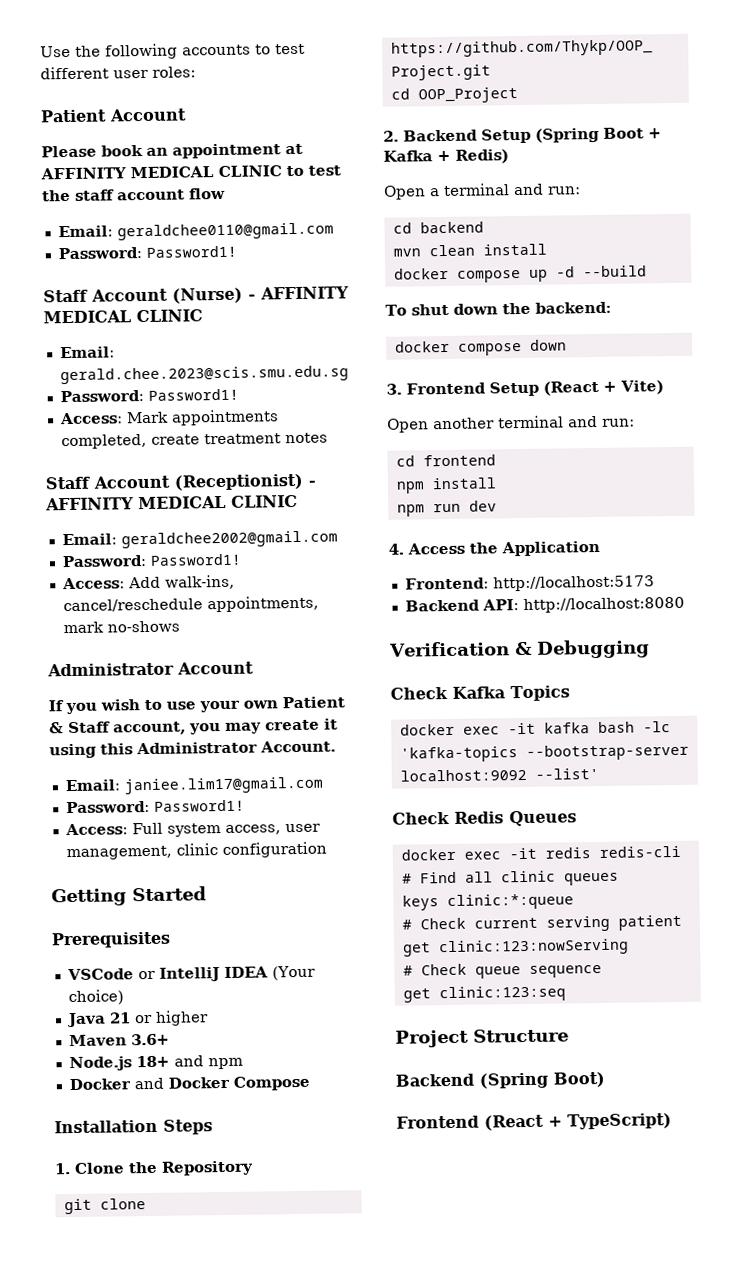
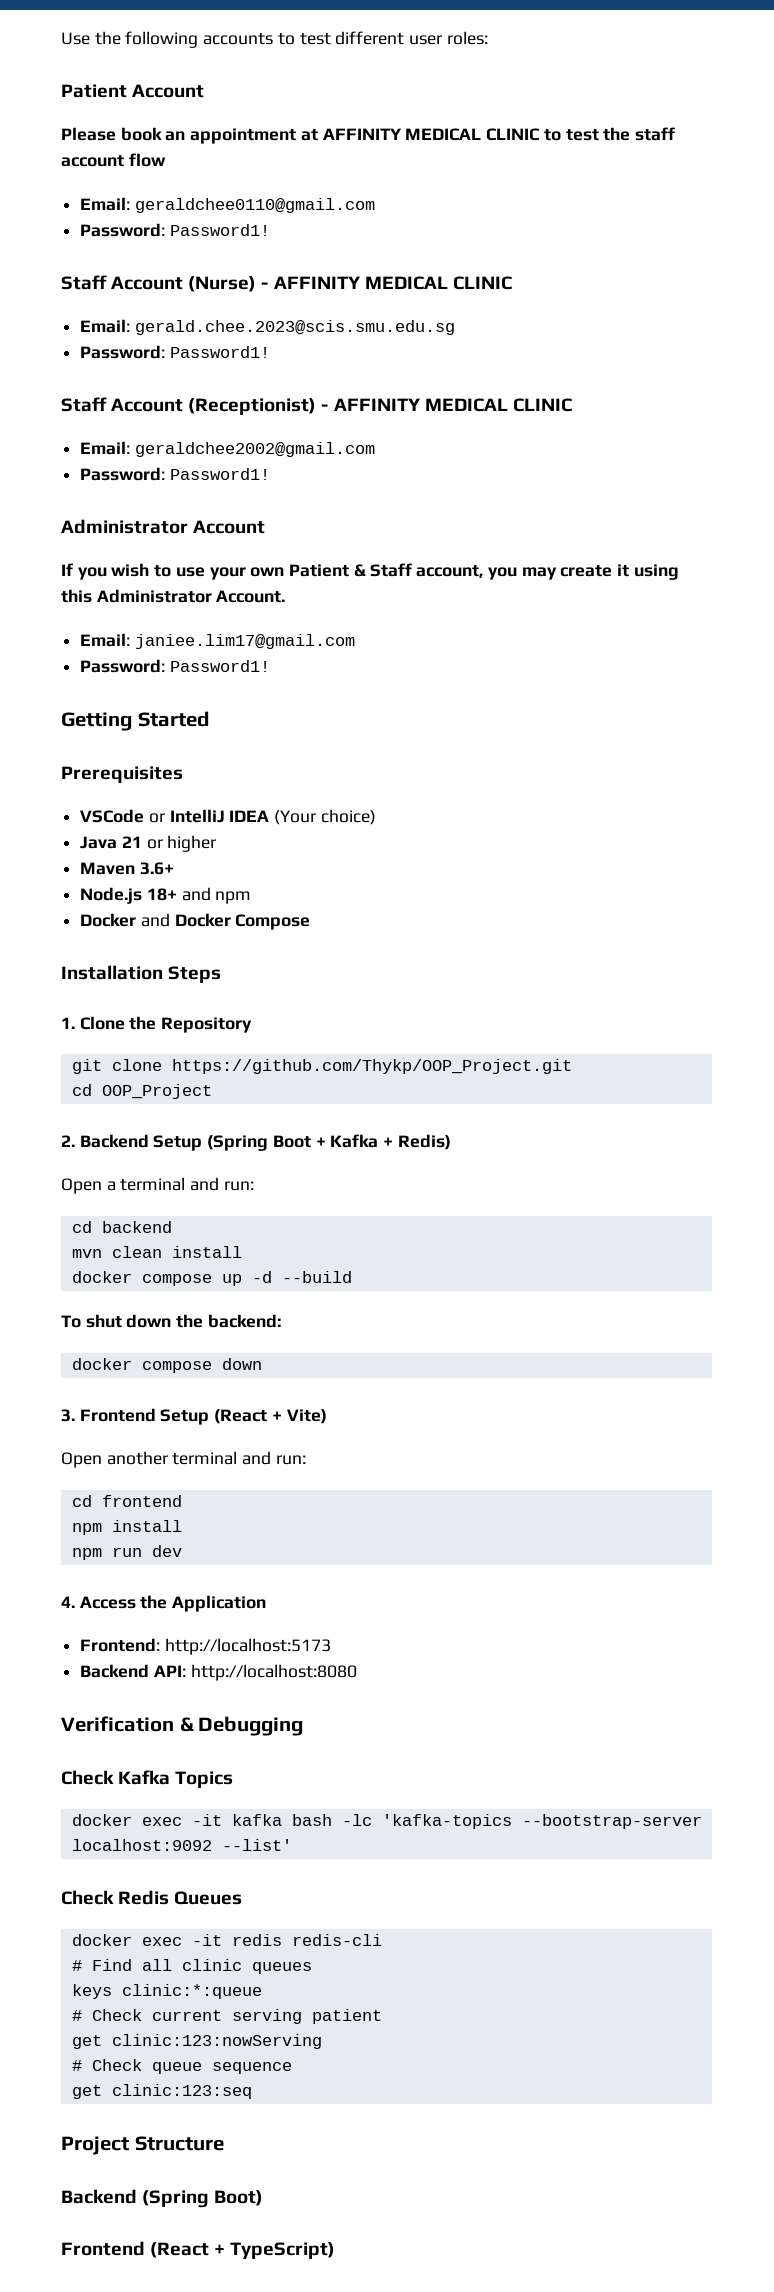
- Access: Mark appointments completed, create treatment notes
- Access: Add walk-ins, cancel/reschedule appointments, mark no-shows
- Access: Full system access, user management, clinic configuration

